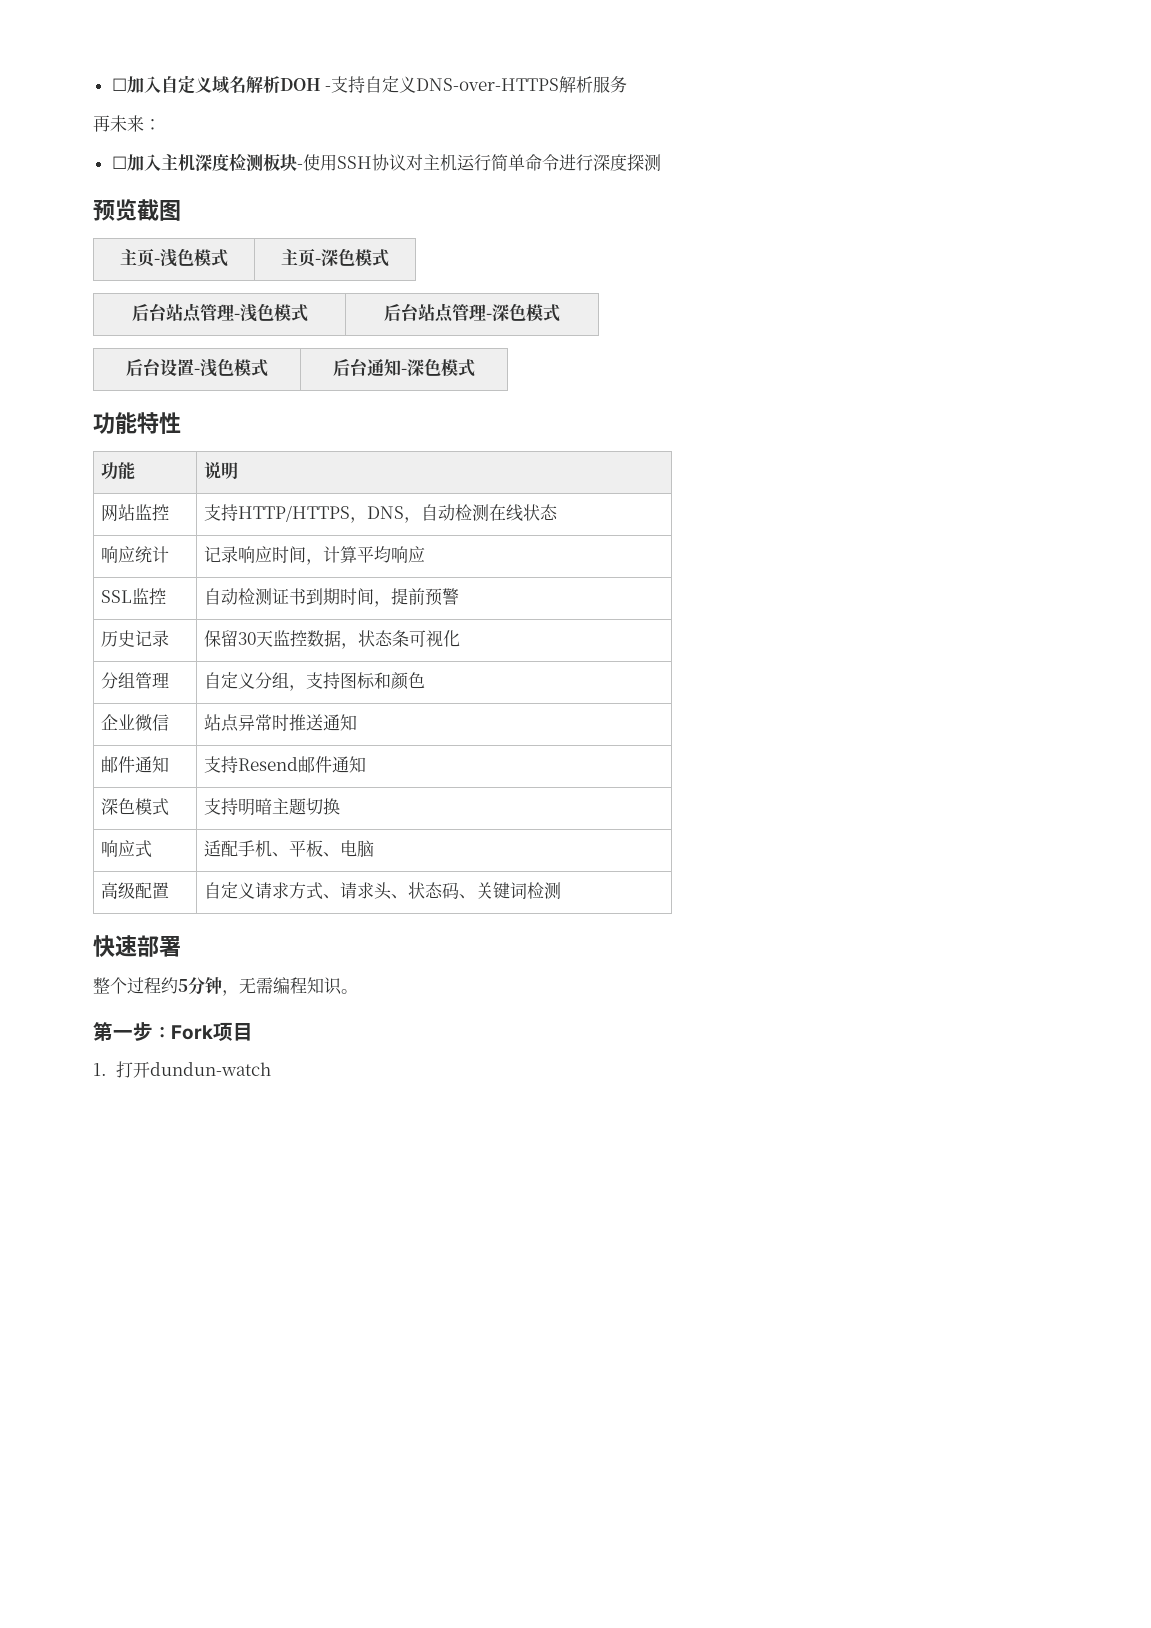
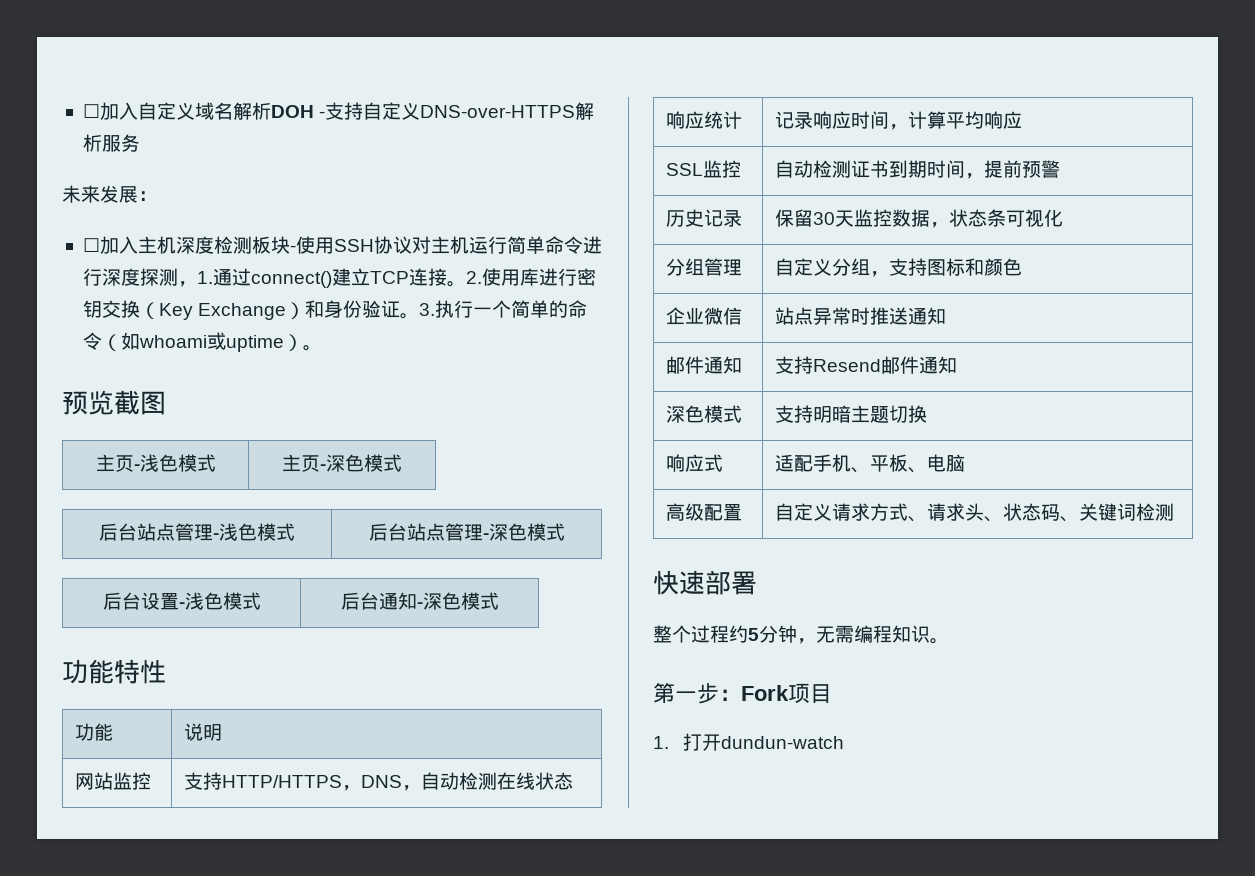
- 再未来：
+ 未来发展：
- ☐加入主机深度检测板块-使用SSH协议对主机运行简单命令进行深度探测
+ ☐加入主机深度检测板块-使用SSH协议对主机运行简单命令进行深度探测，1.通过connect()建立TCP连接。2.使用库进行密钥交换（Key Exchange）和身份验证。3.执行一个简单的命令（如whoami或uptime）。

